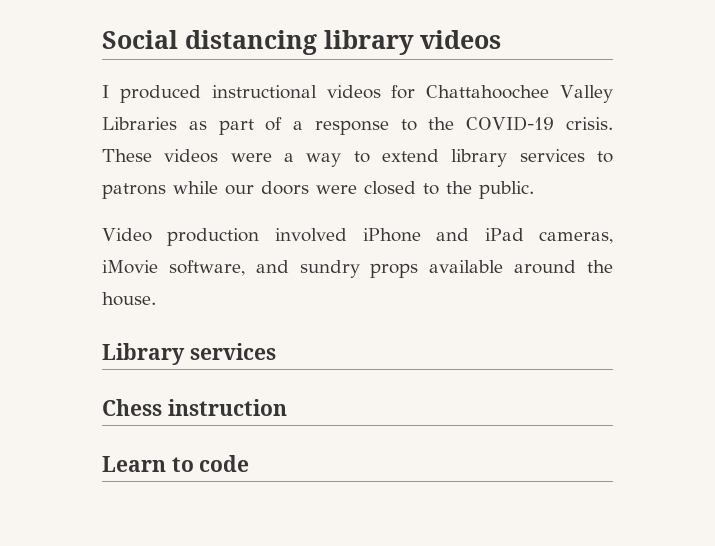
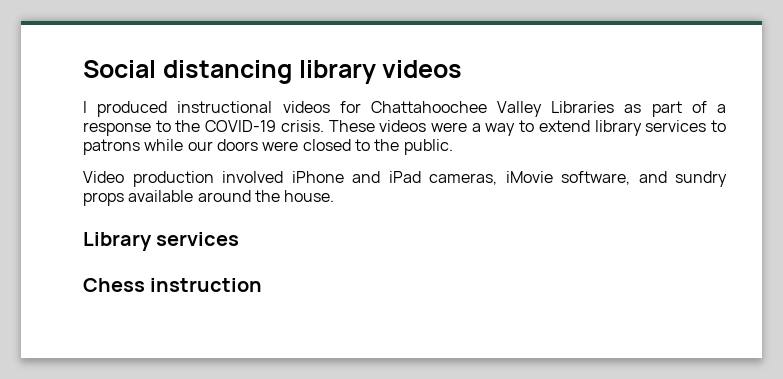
- Learn to code

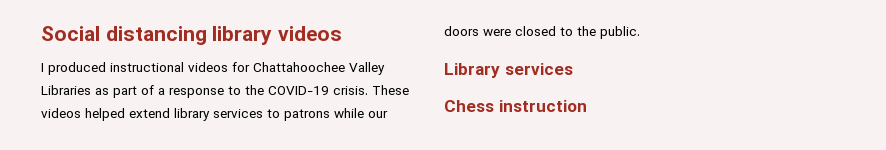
- These videos were a way to extend library services to patrons while our doors were closed to the public.
+ These videos helped extend library services to patrons while our doors were closed to the public.
- Video production involved iPhone and iPad cameras, iMovie software, and sundry props available around the house.

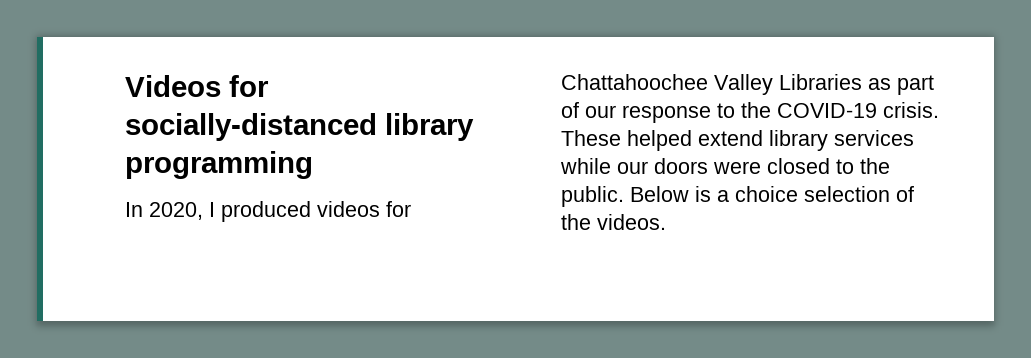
- Social distancing library videos
- I produced instructional videos for Chattahoochee Valley Libraries as part of a response to the COVID-19 crisis.
+ Videos for socially-distanced library programming
+ In 2020, I produced videos for Chattahoochee Valley Libraries as part of our response to the COVID-19 crisis.
- These videos helped extend library services to patrons while our doors were closed to the public.
- Library services
- Chess instruction
+ These helped extend library services while our doors were closed to the public. Below is a choice selection of the videos.

